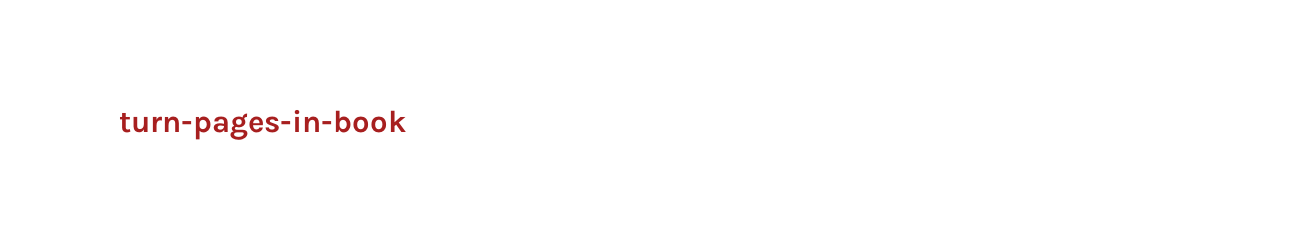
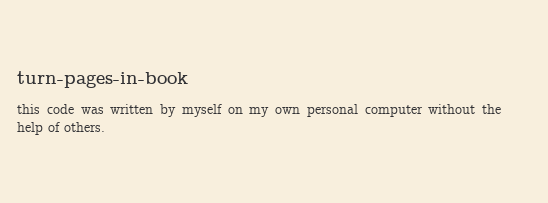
+ this code was written by myself on my own personal computer without the help of others.

